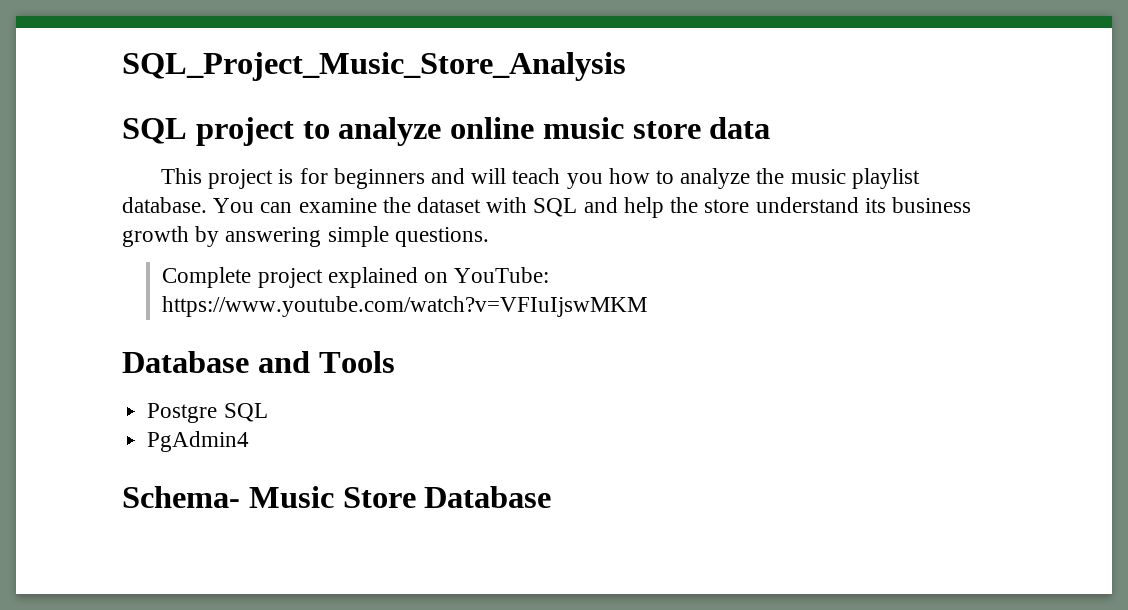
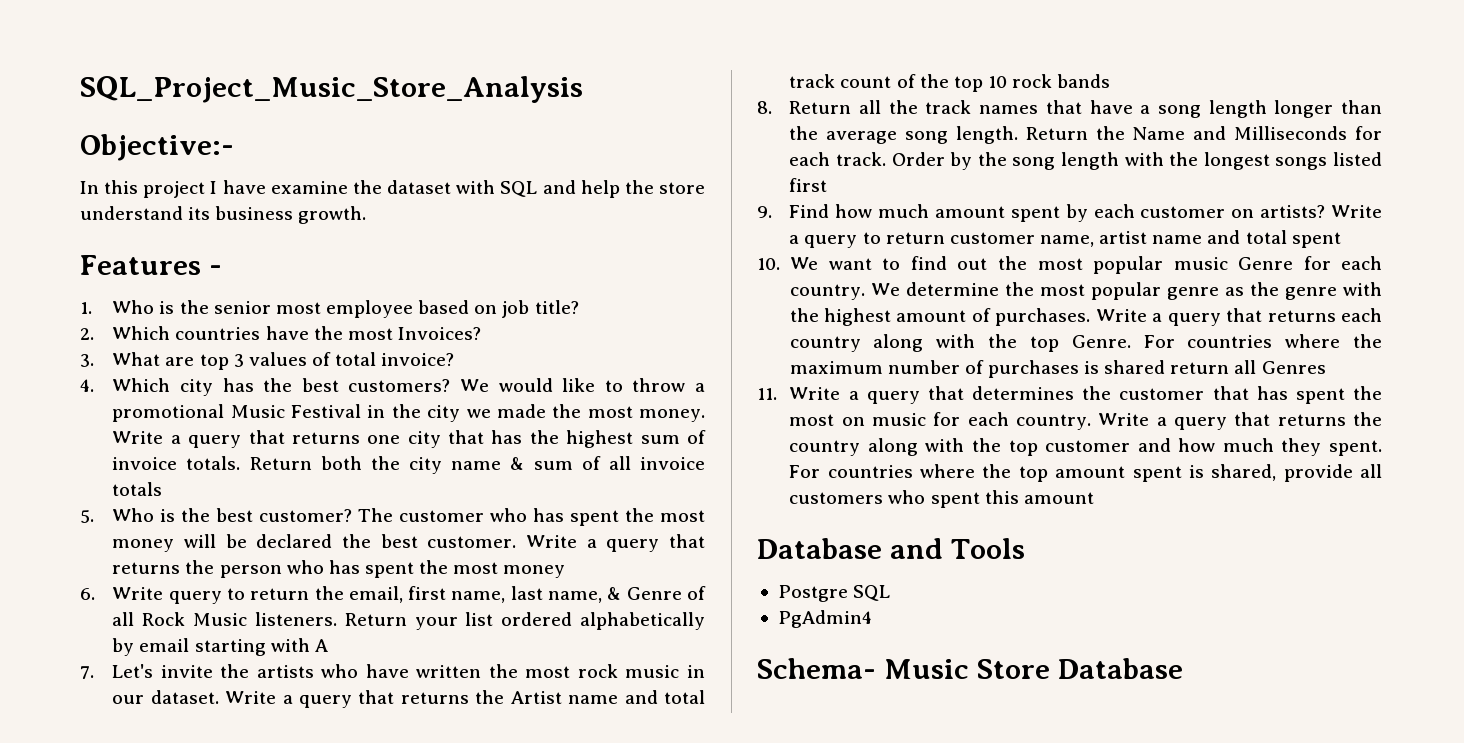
- SQL project to analyze online music store data
- This project is for beginners and will teach you how to analyze the music playlist database. You can examine the dataset with SQL and help the store understand its business growth by answering simple questions.
- Complete project explained on YouTube: https://www.youtube.com/watch?v=VFIuIjswMKM
+ Objective:-
+ In this project I have examine the dataset with SQL and help the store understand its business growth.
+ Features -
+ 1. Who is the senior most employee based on job title?
+ 2. Which countries have the most Invoices?
+ 3. What are top 3 values of total invoice?
+ 4. Which city has the best customers? We would like to throw a promotional Music Festival in the city we made the most money. Write a query that returns one city that has the highest sum of invoice totals. Return both the city name & sum of all invoice totals
+ 5. Who is the best customer? The customer who has spent the most money will be declared the best customer. Write a query that returns the person who has spent the most money
+ 6. Write query to return the email, first name, last name, & Genre of all Rock Music listeners. Return your list ordered alphabetically by email starting with A
+ 7. Let's invite the artists who have written the most rock music in our dataset. Write a query that returns the Artist name and total track count of the top 10 rock bands
+ 8. Return all the track names that have a song length longer than the average song length. Return the Name and Milliseconds for each track. Order by the song length with the longest songs listed first
+ 9. Find how much amount spent by each customer on artists? Write a query to return customer name, artist name and total spent
+ 10. We want to find out the most popular music Genre for each country. We determine the most popular genre as the genre with the highest amount of purchases. Write a query that returns each country along with the top Genre. For countries where the maximum number of purchases is shared return all Genres
+ 11. Write a query that determines the customer that has spent the most on music for each country. Write a query that returns the country along with the top customer and how much they spent. For countries where the top amount spent is shared, provide all customers who spent this amount

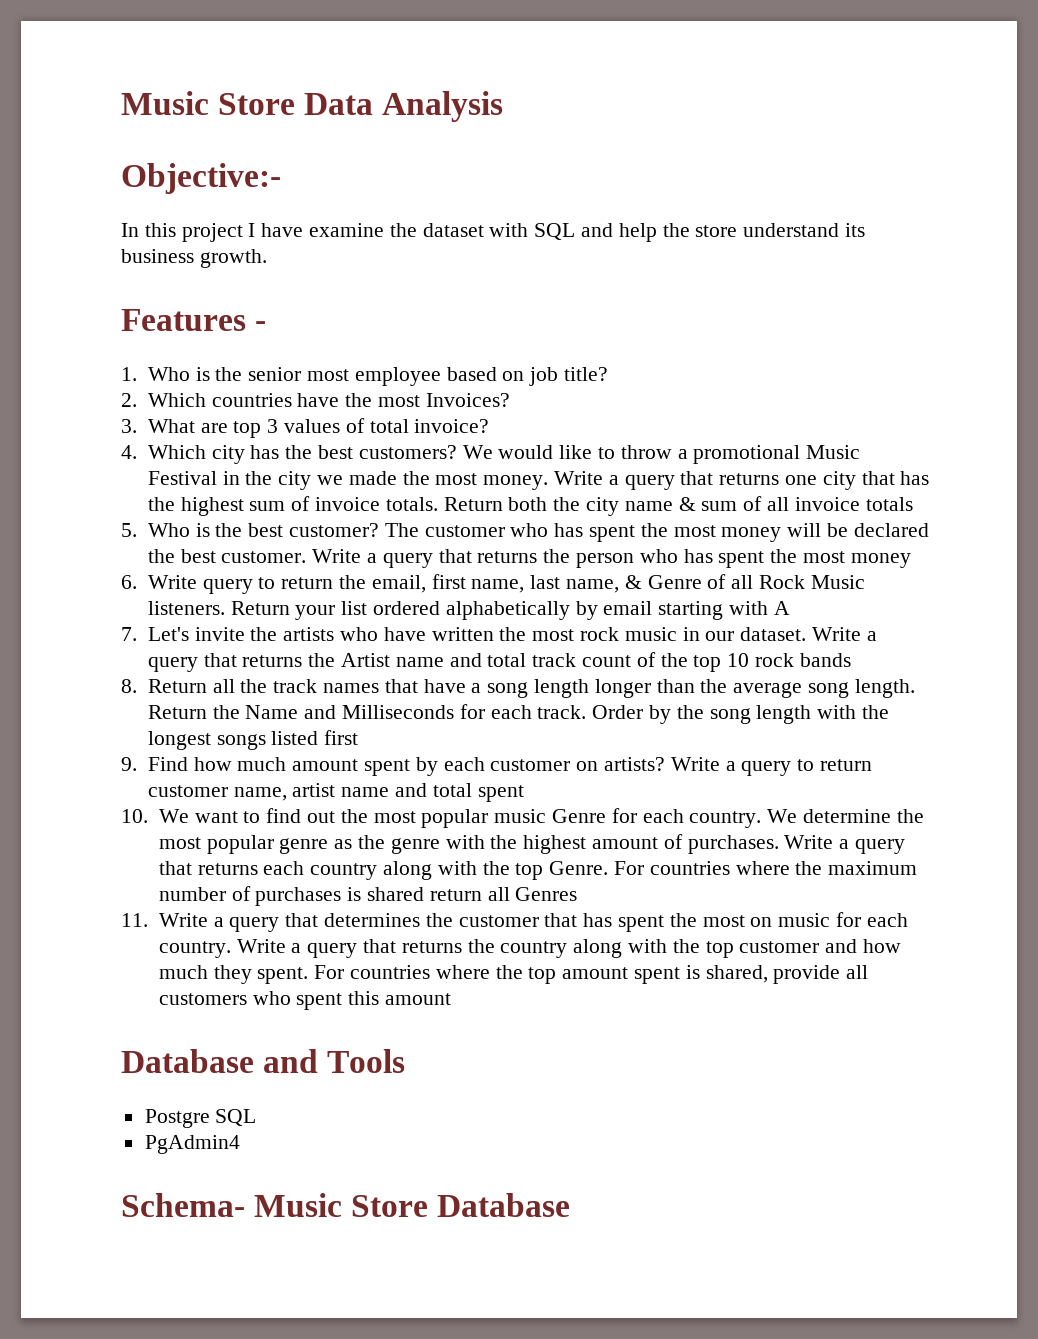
- SQL_Project_Music_Store_Analysis
+ Music Store Data Analysis

